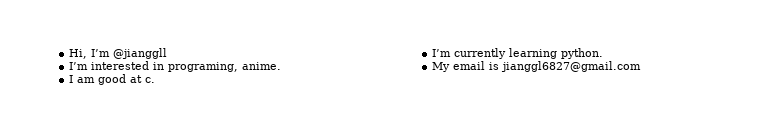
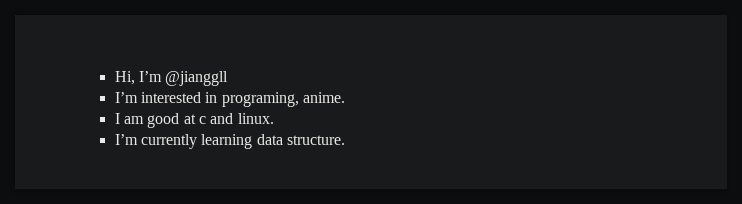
- I am good at c.
+ I am good at c and linux.
- I’m currently learning python.
- My email is jianggl6827@gmail.com
+ I’m currently learning data structure.

